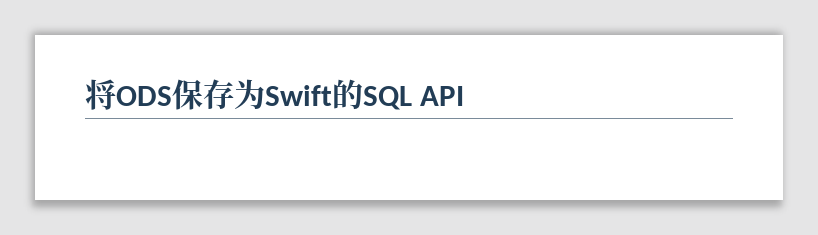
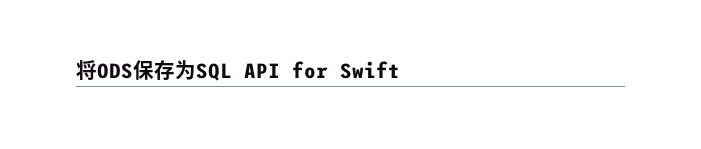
- 将ODS保存为Swift的SQL API
+ 将ODS保存为SQL API for Swift

